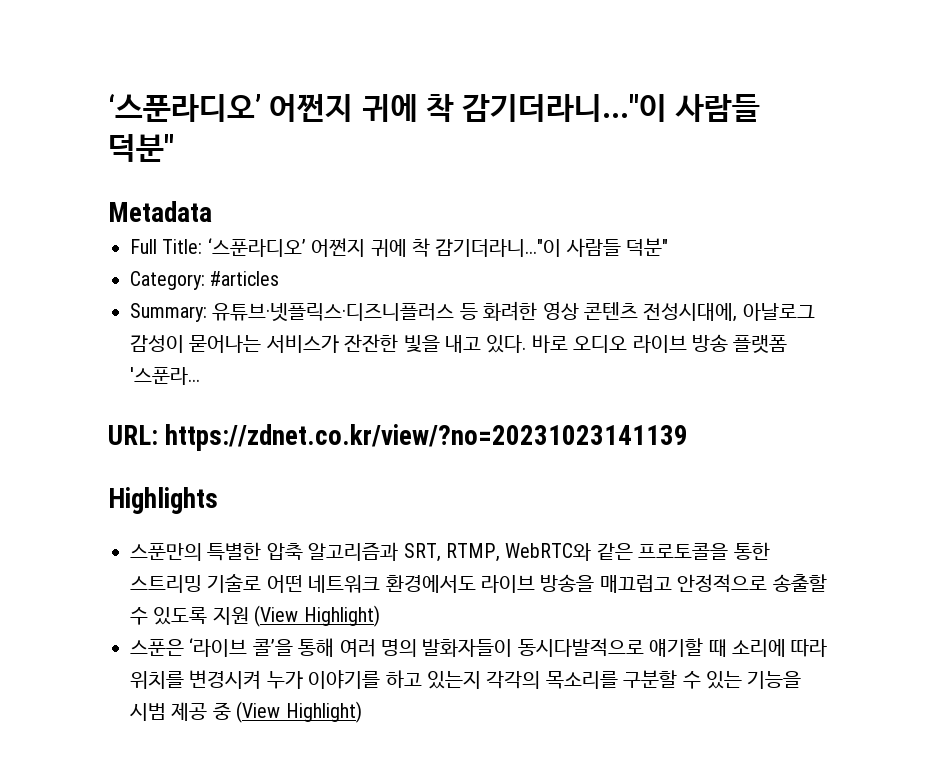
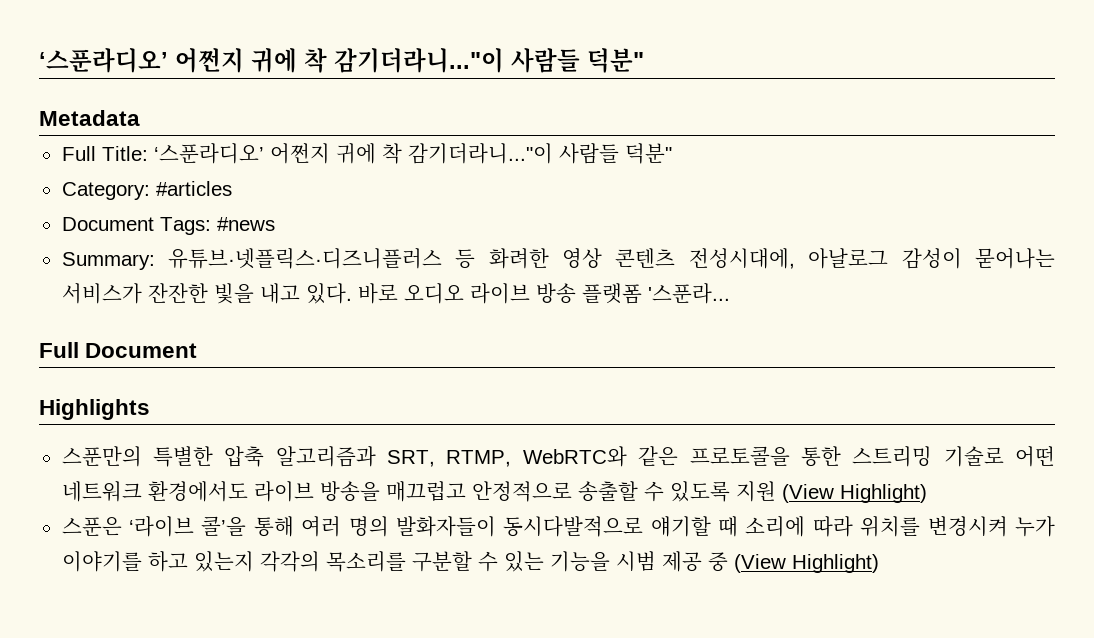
+ Document Tags: #news
- URL: https://zdnet.co.kr/view/?no=20231023141139
+ Full Document

